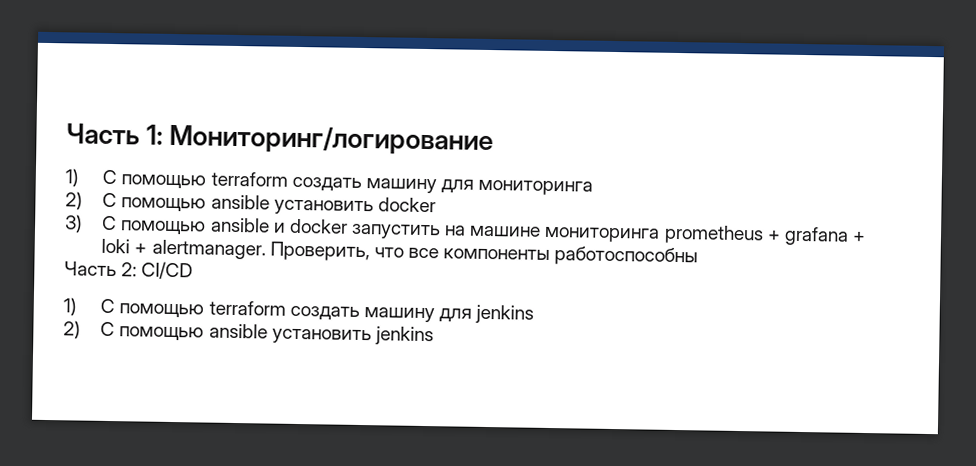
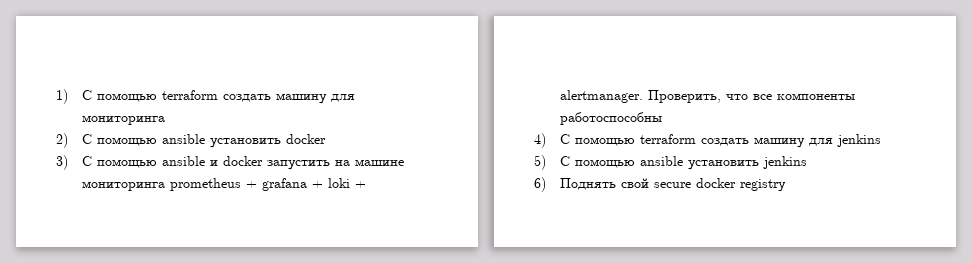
- Часть 1: Мониторинг/логирование
- Часть 2: CI/CD
- 1) С помощью terraform создать машину для jenkins
+ 4) С помощью terraform создать машину для jenkins
- 2) С помощью ansible установить jenkins
+ 5) С помощью ansible установить jenkins
+ 6) Поднять свой secure docker registry

